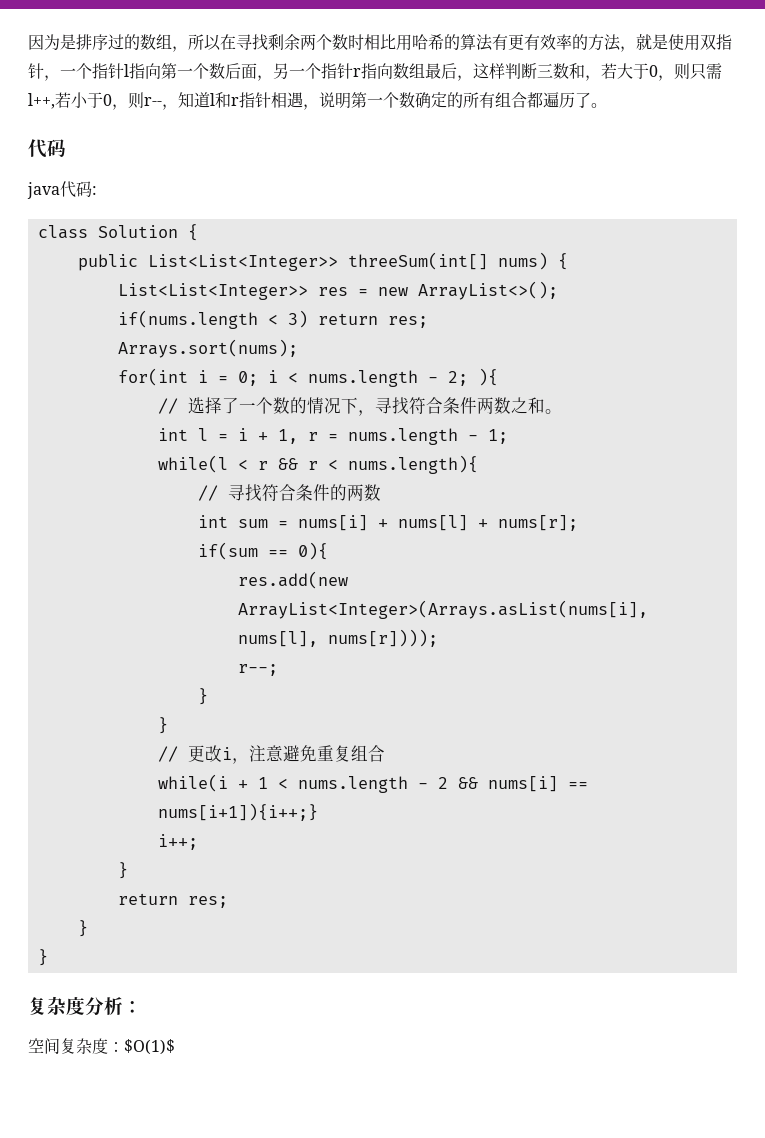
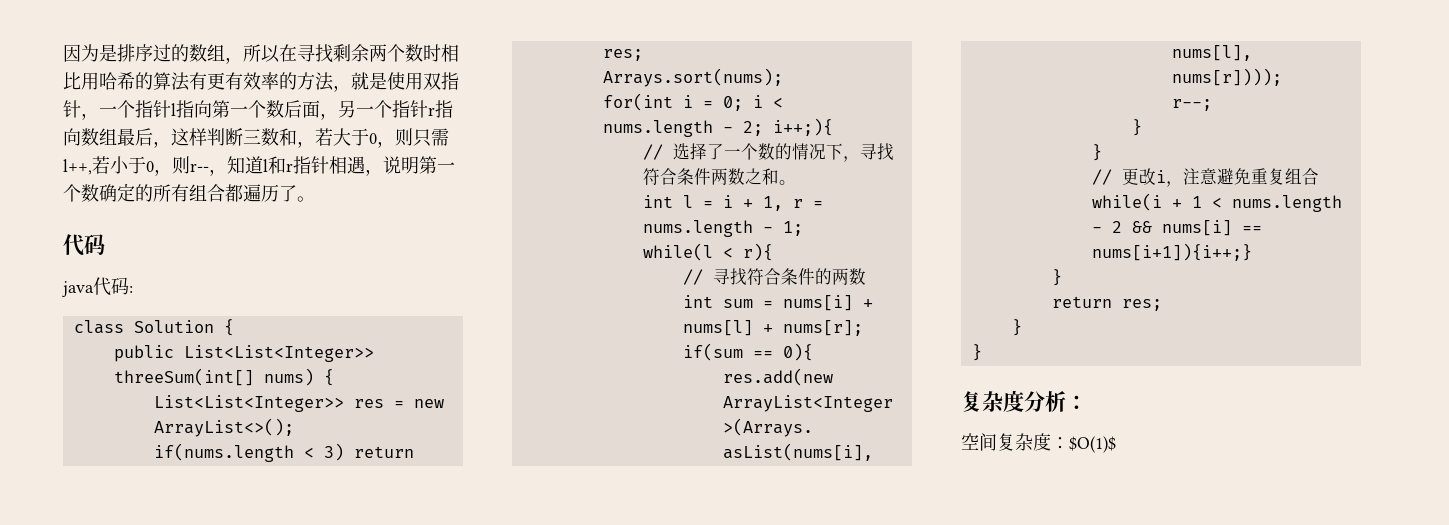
- for(int i = 0; i < nums.length - 2; ){
+ for(int i = 0; i < nums.length - 2; i++;){
- while(l < r && r < nums.length){
+ while(l < r){
- i++;

